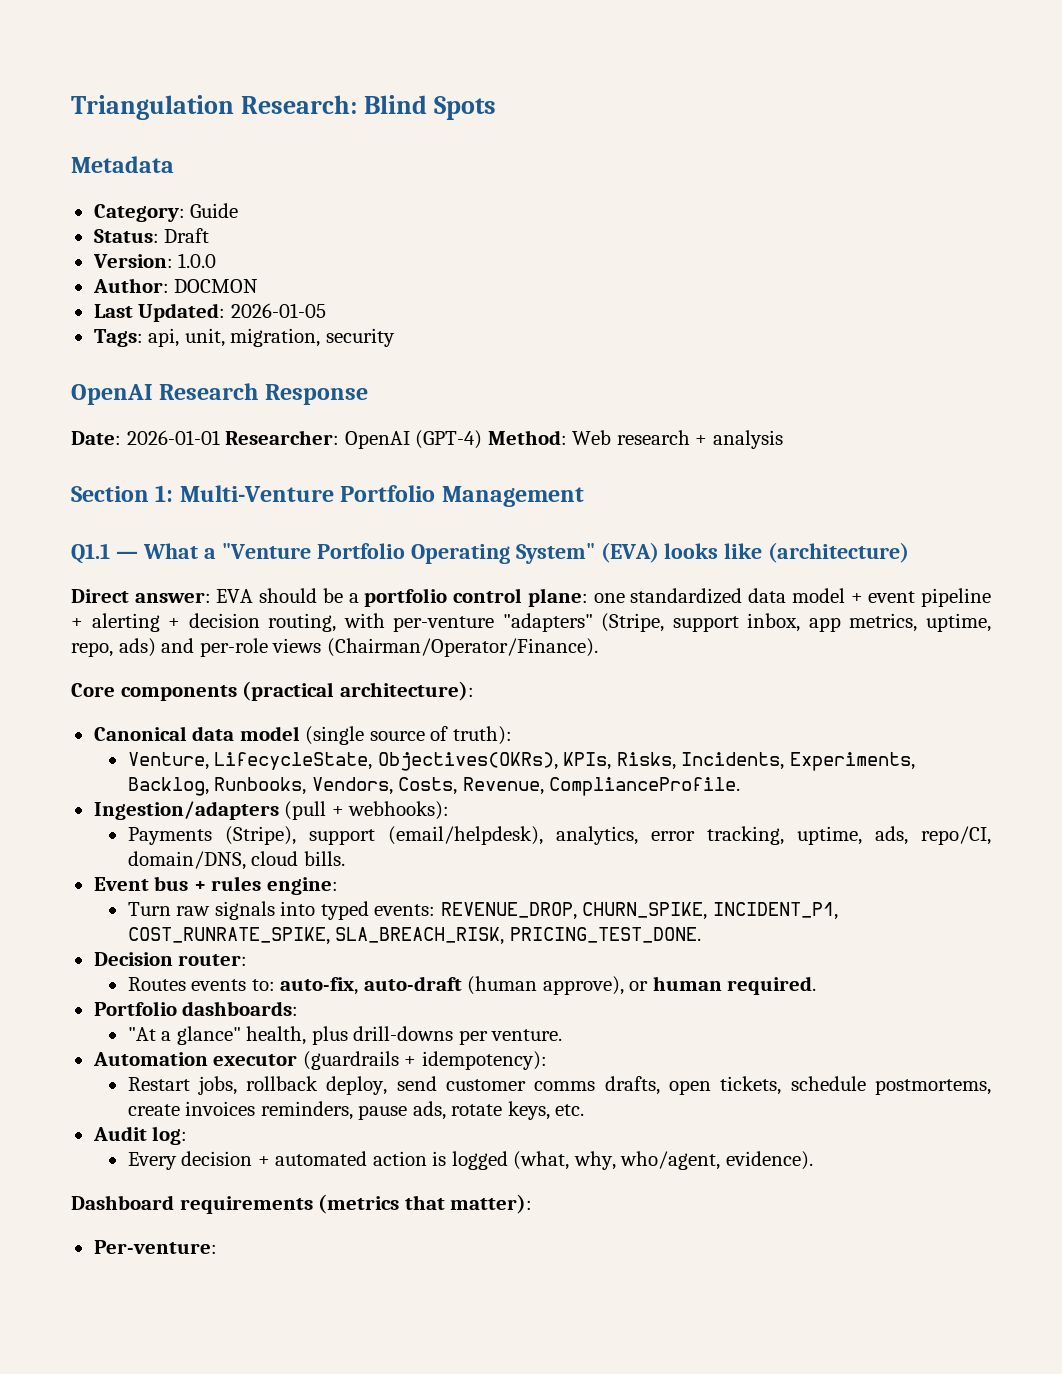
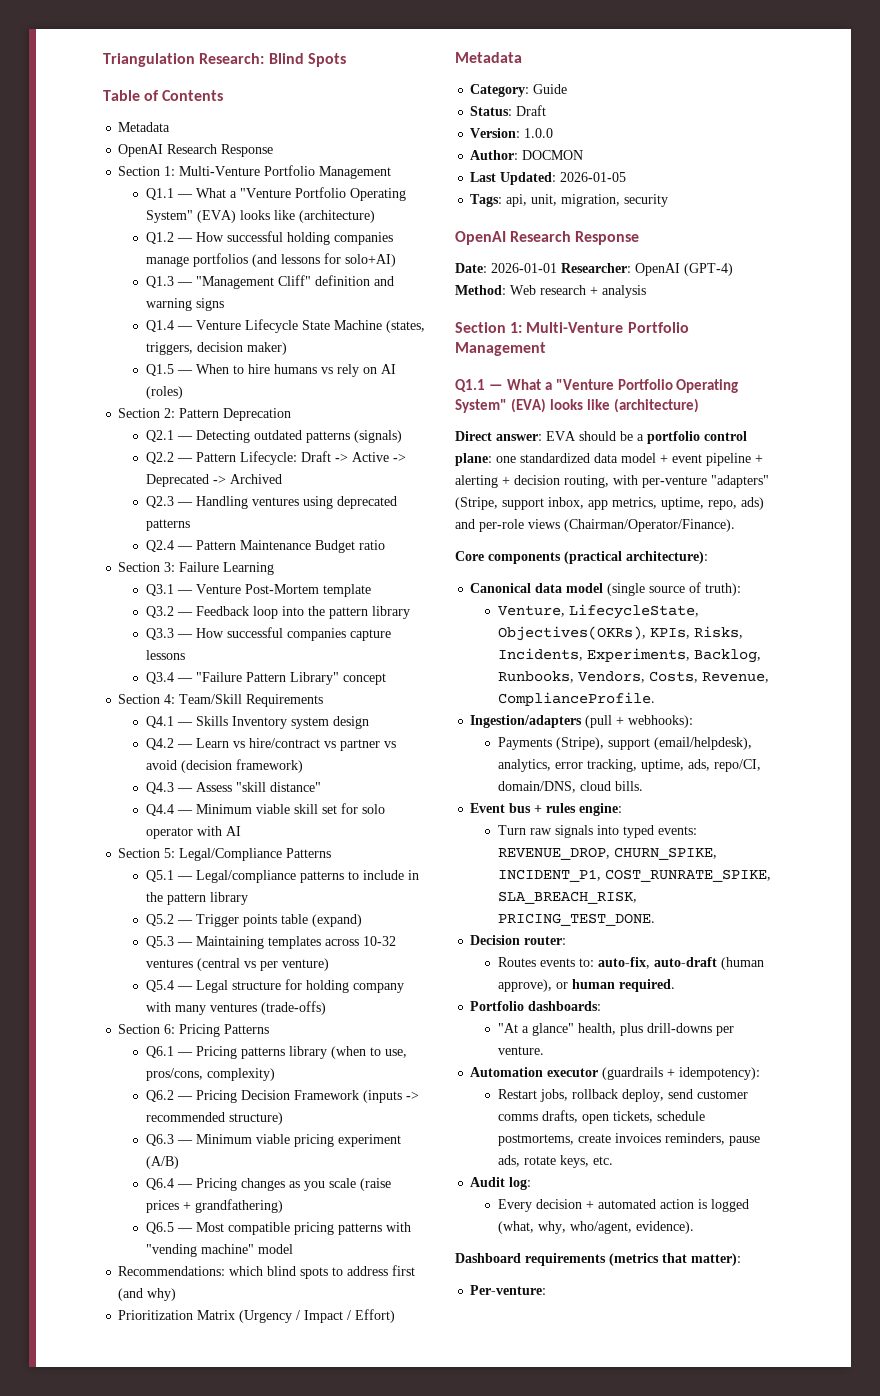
+ Table of Contents
+ Metadata
+ OpenAI Research Response
+ Section 1: Multi-Venture Portfolio Management
+ Q1.1 — What a "Venture Portfolio Operating System" (EVA) looks like (architecture)
+ Q1.2 — How successful holding companies manage portfolios (and lessons for solo+AI)
+ Q1.3 — "Management Cliff" definition and warning signs
+ Q1.4 — Venture Lifecycle State Machine (states, triggers, decision maker)
+ Q1.5 — When to hire humans vs rely on AI (roles)
+ Section 2: Pattern Deprecation
+ Q2.1 — Detecting outdated patterns (signals)
+ Q2.2 — Pattern Lifecycle: Draft -> Active -> Deprecated -> Archived
+ Q2.3 — Handling ventures using deprecated patterns
+ Q2.4 — Pattern Maintenance Budget ratio
+ Section 3: Failure Learning
+ Q3.1 — Venture Post-Mortem template
+ Q3.2 — Feedback loop into the pattern library
+ Q3.3 — How successful companies capture lessons
+ Q3.4 — "Failure Pattern Library" concept
+ Section 4: Team/Skill Requirements
+ Q4.1 — Skills Inventory system design
+ Q4.2 — Learn vs hire/contract vs partner vs avoid (decision framework)
+ Q4.3 — Assess "skill distance"
+ Q4.4 — Minimum viable skill set for solo operator with AI
+ Section 5: Legal/Compliance Patterns
+ Q5.1 — Legal/compliance patterns to include in the pattern library
+ Q5.2 — Trigger points table (expand)
+ Q5.3 — Maintaining templates across 10-32 ventures (central vs per venture)
+ Q5.4 — Legal structure for holding company with many ventures (trade-offs)
+ Section 6: Pricing Patterns
+ Q6.1 — Pricing patterns library (when to use, pros/cons, complexity)
+ Q6.2 — Pricing Decision Framework (inputs -> recommended structure)
+ Q6.3 — Minimum viable pricing experiment (A/B)
+ Q6.4 — Pricing changes as you scale (raise prices + grandfathering)
+ Q6.5 — Most compatible pricing patterns with "vending machine" model
+ Recommendations: which blind spots to address first (and why)
+ Prioritization Matrix (Urgency / Impact / Effort)

